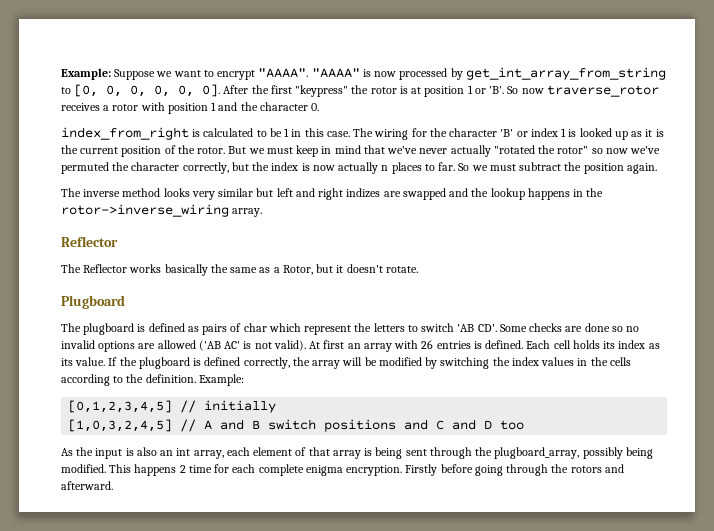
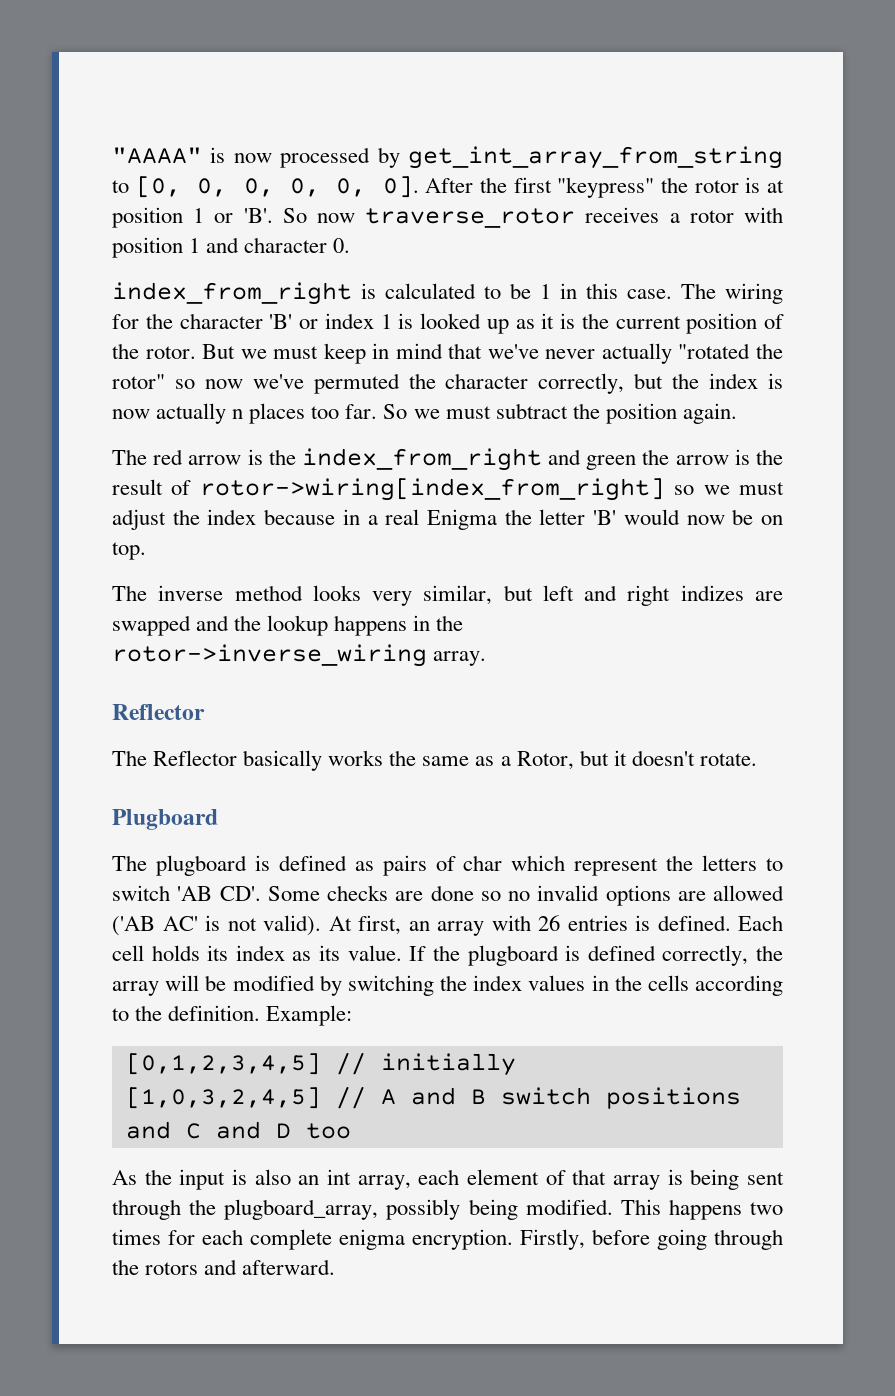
- Example: Suppose we want to encrypt "AAAA".
- After the first "keypress" the rotor is at position 1 or 'B'. So now traverse_rotor receives a rotor with position 1 and the character 0.
+ After the first "keypress" the rotor is at position 1 or 'B'. So now traverse_rotor receives a rotor with position 1 and character 0.
- But we must keep in mind that we've never actually "rotated the rotor" so now we've permuted the character correctly, but the index is now actually n places to far.
+ But we must keep in mind that we've never actually "rotated the rotor" so now we've permuted the character correctly, but the index is now actually n places too far.
+ The red arrow is the index_from_right and green the arrow is the result of rotor->wiring[index_from_right] so we must adjust the index because in a real Enigma the letter 'B' would now be on top.
- The inverse method looks very similar but left and right indizes are swapped and the lookup happens in the rotor->inverse_wiring array.
+ The inverse method looks very similar, but left and right indizes are swapped and the lookup happens in the rotor->inverse_wiring array.
- The Reflector works basically the same as a Rotor, but it doesn't rotate.
+ The Reflector basically works the same as a Rotor, but it doesn't rotate.
- At first an array with 26 entries is defined.
+ At first, an array with 26 entries is defined.
- This happens 2 time for each complete enigma encryption.
+ This happens two times for each complete enigma encryption.
- Firstly before going through the rotors and afterward.
+ Firstly, before going through the rotors and afterward.

